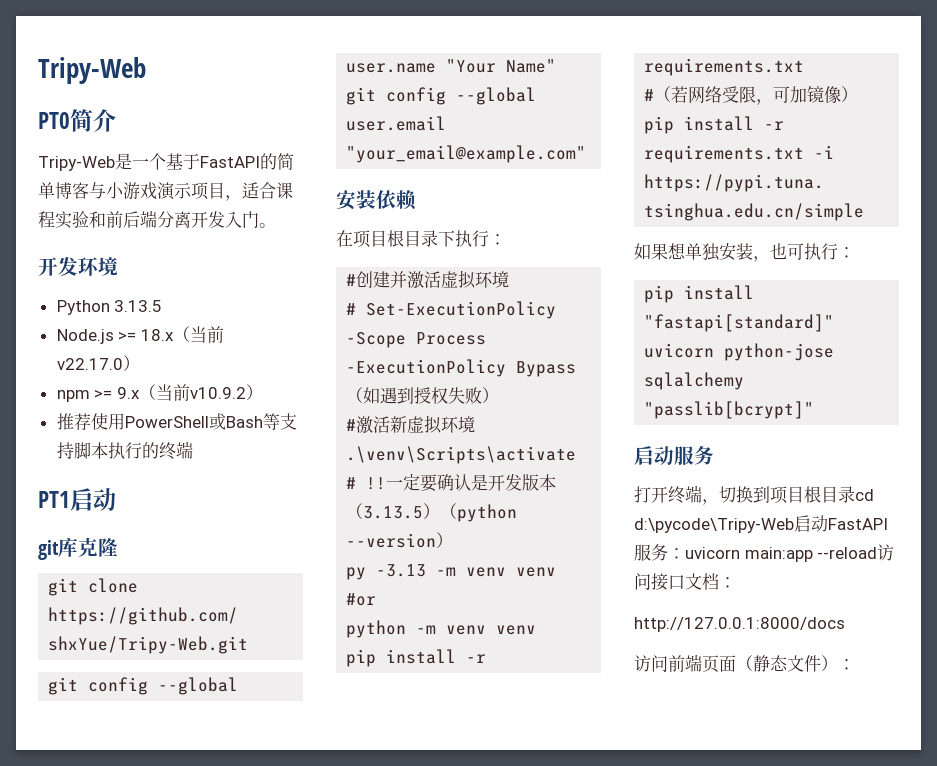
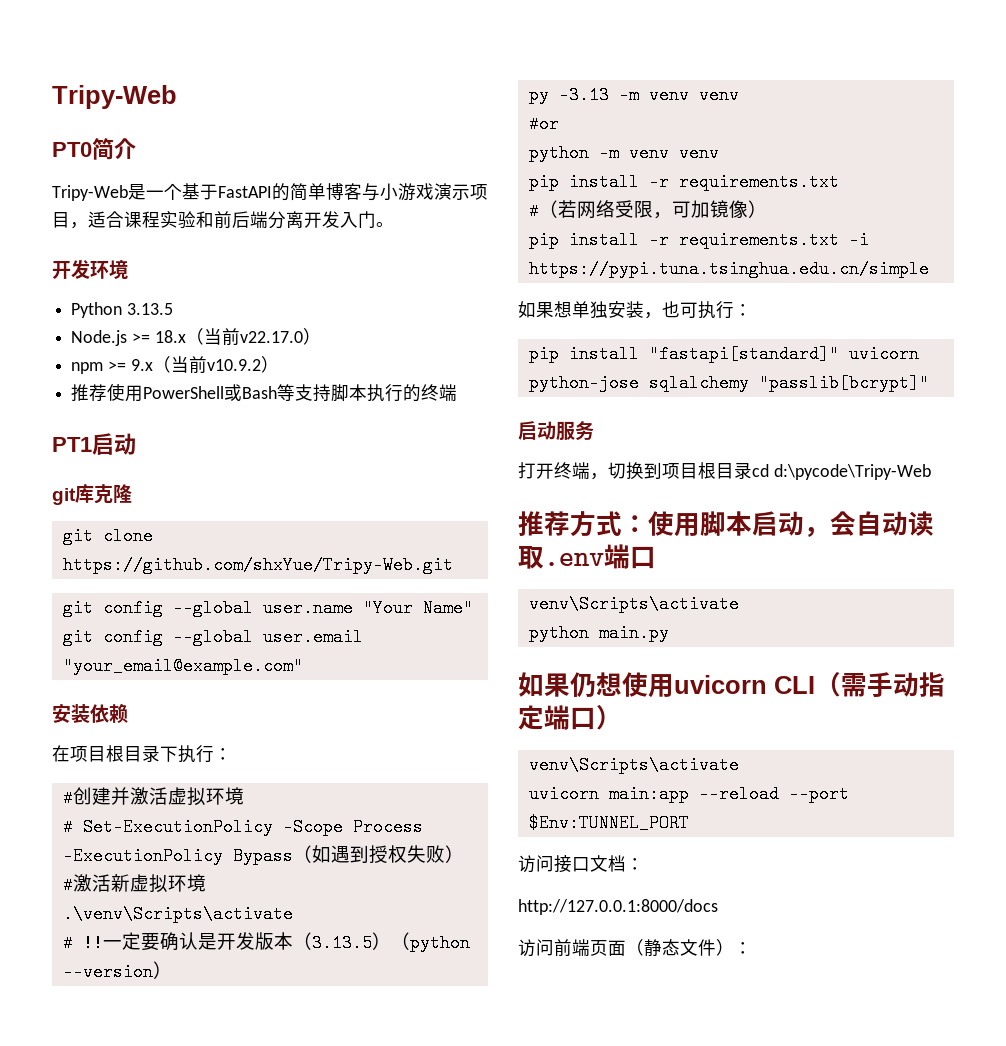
- 打开终端，切换到项目根目录cd d:\pycode\Tripy-Web启动FastAPI服务：uvicorn main:app --reload访问接口文档：
+ 打开终端，切换到项目根目录cd d:\pycode\Tripy-Web
+ 推荐方式：使用脚本启动，会自动读取.env端口
+ venv\Scripts\activate
+ python main.py
+ 如果仍想使用uvicorn CLI（需手动指定端口）
+ venv\Scripts\activate
+ uvicorn main:app --reload --port $Env:TUNNEL_PORT
+ 访问接口文档：

